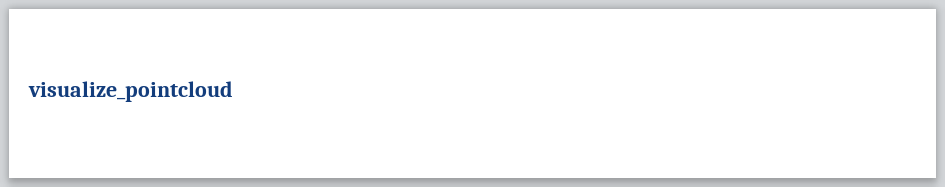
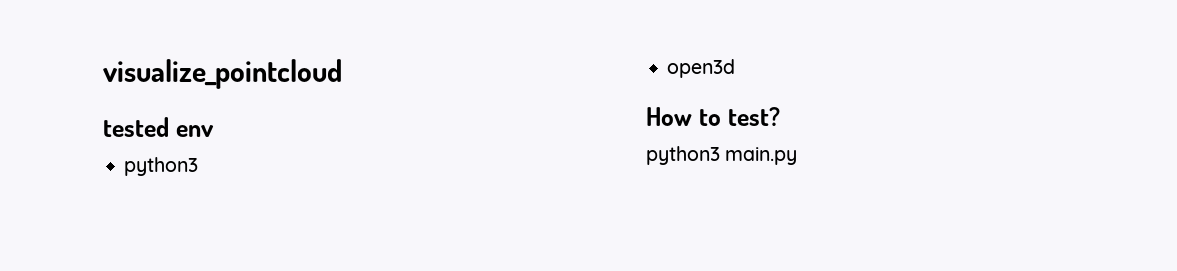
+ tested env
+ python3
+ open3d
+ How to test?
+ python3 main.py

